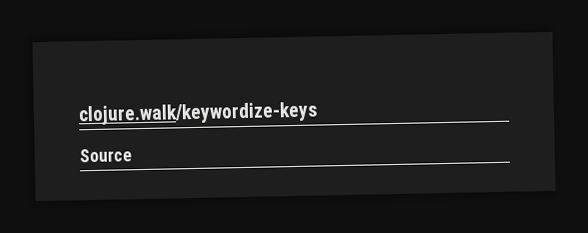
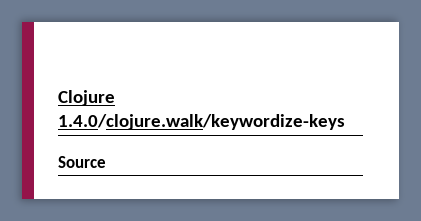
- clojure.walk/keywordize-keys
+ Clojure 1.4.0/clojure.walk/keywordize-keys

